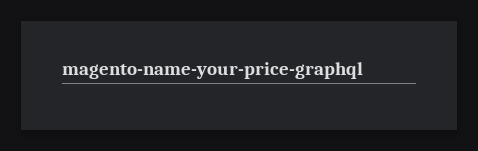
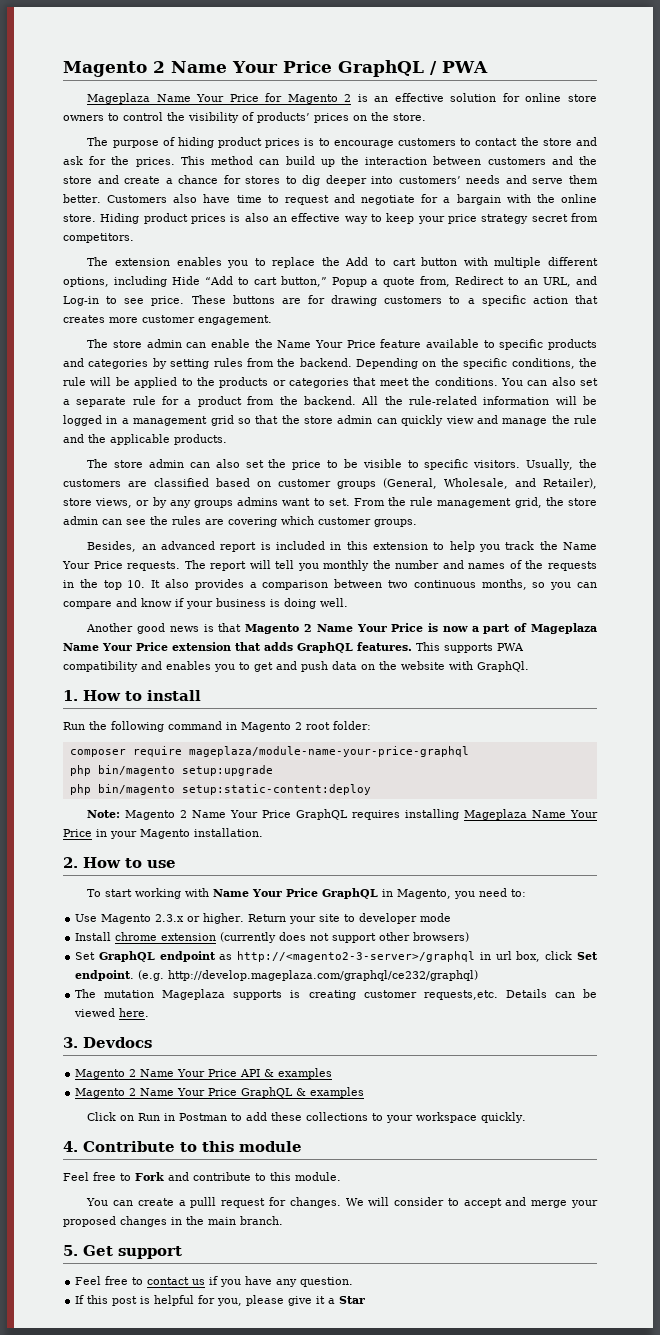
- magento-name-your-price-graphql
+ Magento 2 Name Your Price GraphQL / PWA
+ Mageplaza Name Your Price for Magento 2 is an effective solution for online store owners to control the visibility of products’ prices on the store.
+ The purpose of hiding product prices is to encourage customers to contact the store and ask for the prices. This method can build up the interaction between customers and the store and create a chance for stores to dig deeper into customers’ needs and serve them better. Customers also have time to request and negotiate for a bargain with the online store. Hiding product prices is also an effective way to keep your price strategy secret from competitors.
+ The extension enables you to replace the Add to cart button with multiple different options, including Hide “Add to cart button,” Popup a quote from, Redirect to an URL, and Log-in to see price. These buttons are for drawing customers to a specific action that creates more customer engagement.
+ The store admin can enable the Name Your Price feature available to specific products and categories by setting rules from the backend. Depending on the specific conditions, the rule will be applied to the products or categories that meet the conditions. You can also set a separate rule for a product from the backend. All the rule-related information will be logged in a management grid so that the store admin can quickly view and manage the rule and the applicable products.
+ The store admin can also set the price to be visible to specific visitors. Usually, the customers are classified based on customer groups (General, Wholesale, and Retailer), store views, or by any groups admins want to set. From the rule management grid, the store admin can see the rules are covering which customer groups.
+ Besides, an advanced report is included in this extension to help you track the Name Your Price requests. The report will tell you monthly the number and names of the requests in the top 10. It also provides a comparison between two continuous months, so you can compare and know if your business is doing well.
+ Another good news is that Magento 2 Name Your Price is now a part of Mageplaza Name Your Price extension that adds GraphQL features. This supports PWA compatibility and enables you to get and push data on the website with GraphQl.
+ 1. How to install
+ Run the following command in Magento 2 root folder:
+ composer require mageplaza/module-name-your-price-graphql
+ php bin/magento setup:upgrade
+ php bin/magento setup:static-content:deploy
+ Note: Magento 2 Name Your Price GraphQL requires installing Mageplaza Name Your Price in your Magento installation.
+ 2. How to use
+ To start working with Name Your Price GraphQL in Magento, you need to:
+ Use Magento 2.3.x or higher. Return your site to developer mode
+ Install chrome extension (currently does not support other browsers)
+ Set GraphQL endpoint as http://<magento2-3-server>/graphql in url box, click Set endpoint. (e.g. http://develop.mageplaza.com/graphql/ce232/graphql)
+ The mutation Mageplaza supports is creating customer requests,etc. Details can be viewed here.
+ 3. Devdocs
+ Magento 2 Name Your Price API & examples
+ Magento 2 Name Your Price GraphQL & examples
+ Click on Run in Postman to add these collections to your workspace quickly.
+ 4. Contribute to this module
+ Feel free to Fork and contribute to this module.
+ You can create a pulll request for changes. We will consider to accept and merge your proposed changes in the main branch.
+ 5. Get support
+ Feel free to contact us if you have any question.
+ If this post is helpful for you, please give it a Star

